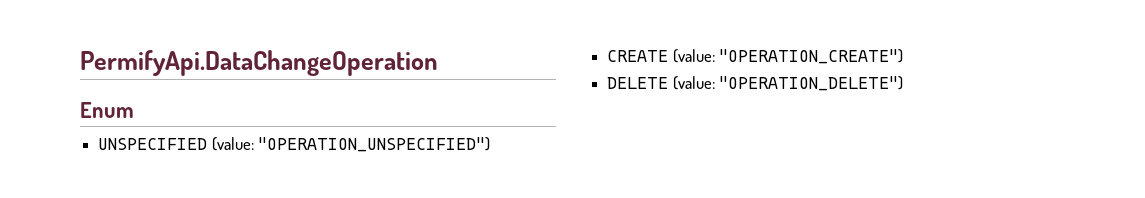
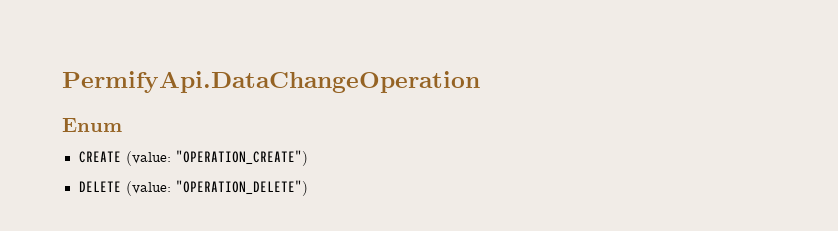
- UNSPECIFIED (value: "OPERATION_UNSPECIFIED")

